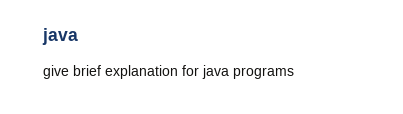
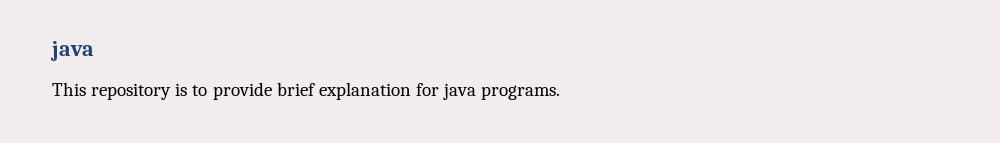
- give brief explanation for java programs
+ This repository is to provide brief explanation for java programs.

